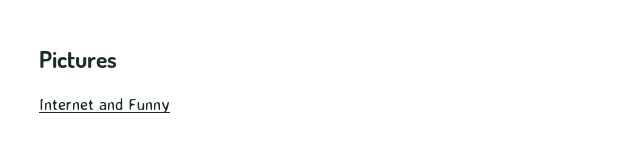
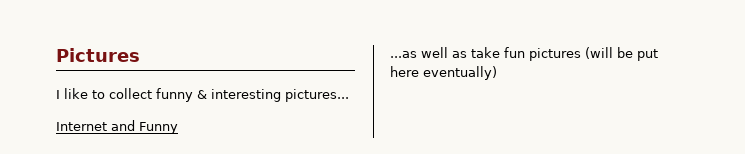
+ I like to collect funny & interesting pictures...
  Internet and Funny
+ ...as well as take fun pictures (will be put here eventually)

